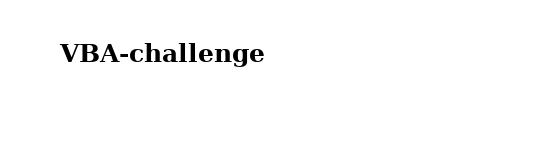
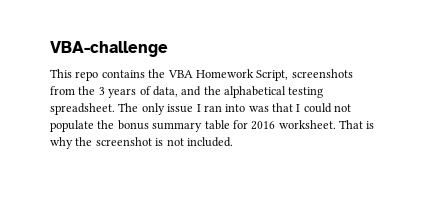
+ This repo contains the VBA Homework Script, screenshots from the 3 years of data, and the alphabetical testing spreadsheet. The only issue I ran into was that I could not populate the bonus summary table for 2016 worksheet. That is why the screenshot is not included.

